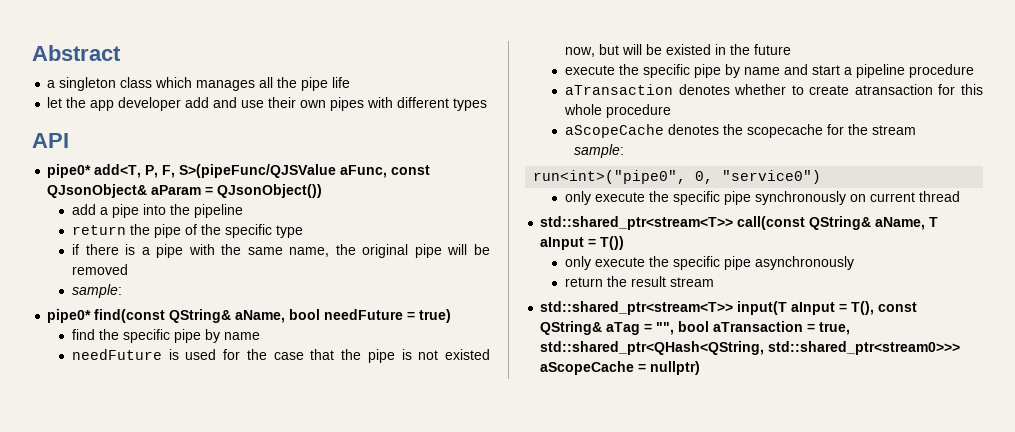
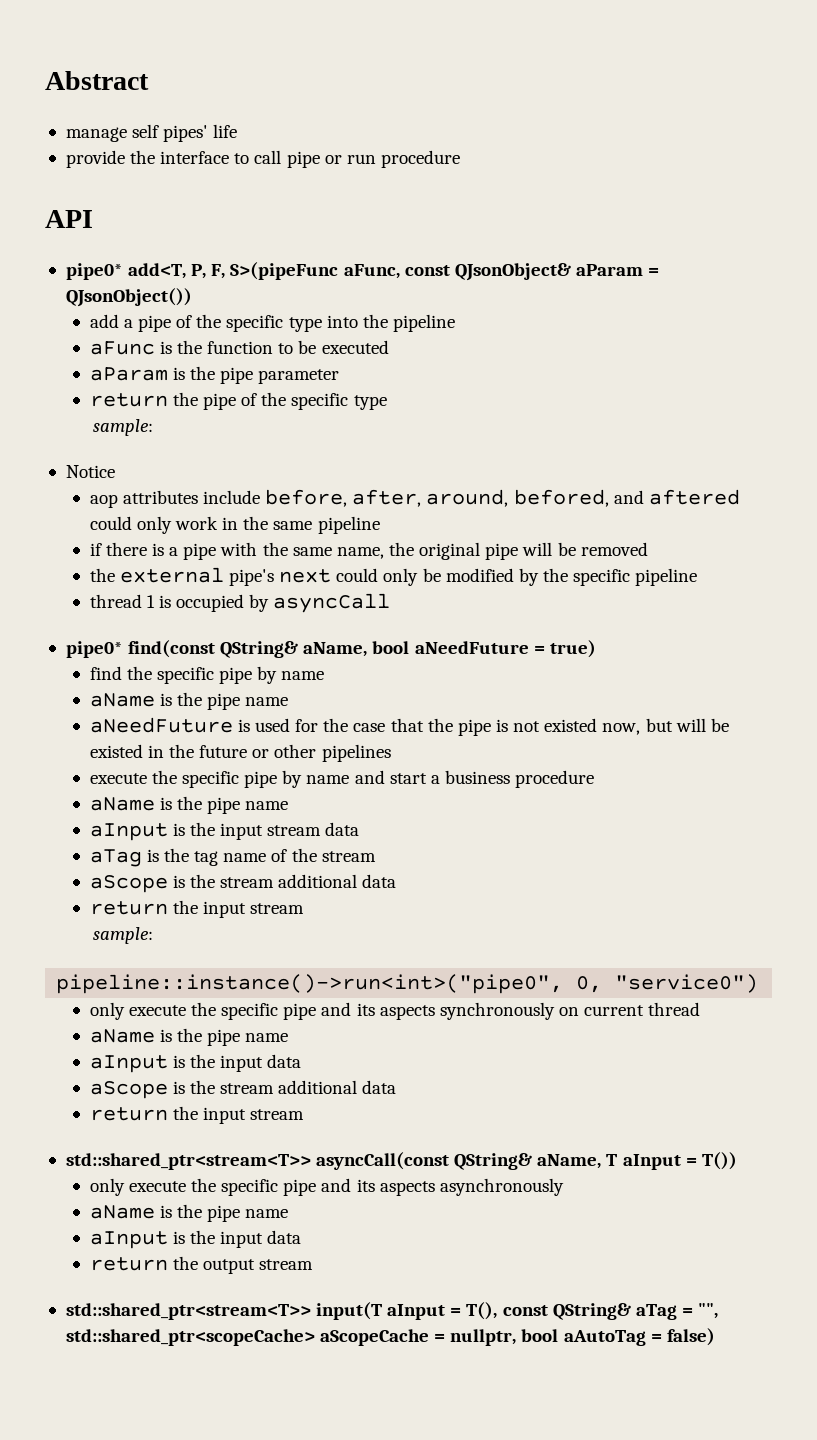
- a singleton class which manages all the pipe life
- let the app developer add and use their own pipes with different types
+ manage self pipes' life
+ provide the interface to call pipe or run procedure
- pipe0* add<T, P, F, S>(pipeFunc/QJSValue aFunc, const QJsonObject& aParam = QJsonObject())
+ pipe0* add<T, P, F, S>(pipeFunc aFunc, const QJsonObject& aParam = QJsonObject())
- add a pipe into the pipeline
+ add a pipe of the specific type into the pipeline
+ aFunc is the function to be executed
+ aParam is the pipe parameter
  return the pipe of the specific type
+ sample:
+ Notice
+ aop attributes include before, after, around, befored, and aftered could only work in the same pipeline
  if there is a pipe with the same name, the original pipe will be removed
- sample:
+ the external pipe's next could only be modified by the specific pipeline
+ thread 1 is occupied by asyncCall
- pipe0* find(const QString& aName, bool needFuture = true)
+ pipe0* find(const QString& aName, bool aNeedFuture = true)
  find the specific pipe by name
- needFuture is used for the case that the pipe is not existed now, but will be existed in the future
+ aName is the pipe name
+ aNeedFuture is used for the case that the pipe is not existed now, but will be existed in the future or other pipelines
- execute the specific pipe by name and start a pipeline procedure
- aTransaction denotes whether to create atransaction for this whole procedure
- aScopeCache denotes the scopecache for the stream
+ execute the specific pipe by name and start a business procedure
+ aName is the pipe name
+ aInput is the input stream data
+ aTag is the tag name of the stream
+ aScope is the stream additional data
+ return the input stream
- run<int>("pipe0", 0, "service0")
+ pipeline::instance()->run<int>("pipe0", 0, "service0")
- only execute the specific pipe synchronously on current thread
- std::shared_ptr<stream<T>> call(const QString& aName, T aInput = T())
+ only execute the specific pipe and its aspects synchronously on current thread
+ aName is the pipe name
+ aInput is the input data
+ aScope is the stream additional data
+ return the input stream
+ std::shared_ptr<stream<T>> asyncCall(const QString& aName, T aInput = T())
- only execute the specific pipe asynchronously
- return the result stream
+ only execute the specific pipe and its aspects asynchronously
+ aName is the pipe name
+ aInput is the input data
+ return the output stream
- std::shared_ptr<stream<T>> input(T aInput = T(), const QString& aTag = "", bool aTransaction = true, std::shared_ptr<QHash<QString, std::shared_ptr<stream0>>> aScopeCache = nullptr)
+ std::shared_ptr<stream<T>> input(T aInput = T(), const QString& aTag = "", std::shared_ptr<scopeCache> aScopeCache = nullptr, bool aAutoTag = false)

